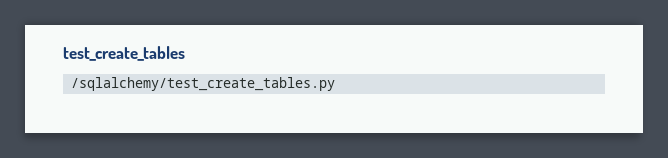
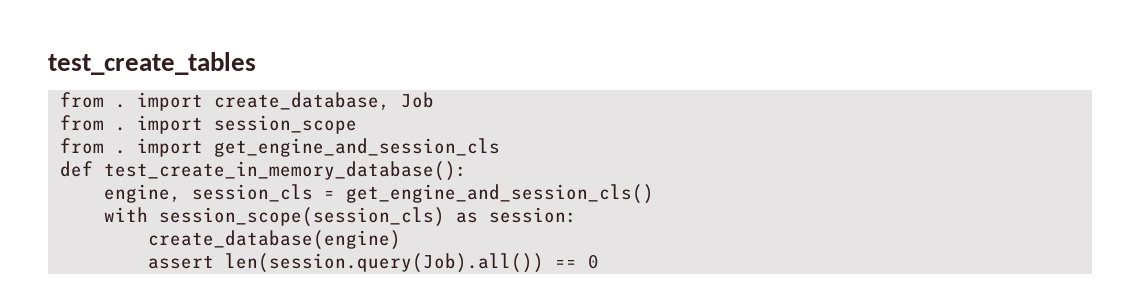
- /sqlalchemy/test_create_tables.py
+ from . import create_database, Job
+ from . import session_scope
+ from . import get_engine_and_session_cls
+ def test_create_in_memory_database():
+ engine, session_cls = get_engine_and_session_cls()
+ with session_scope(session_cls) as session:
+ create_database(engine)
+ assert len(session.query(Job).all()) == 0

